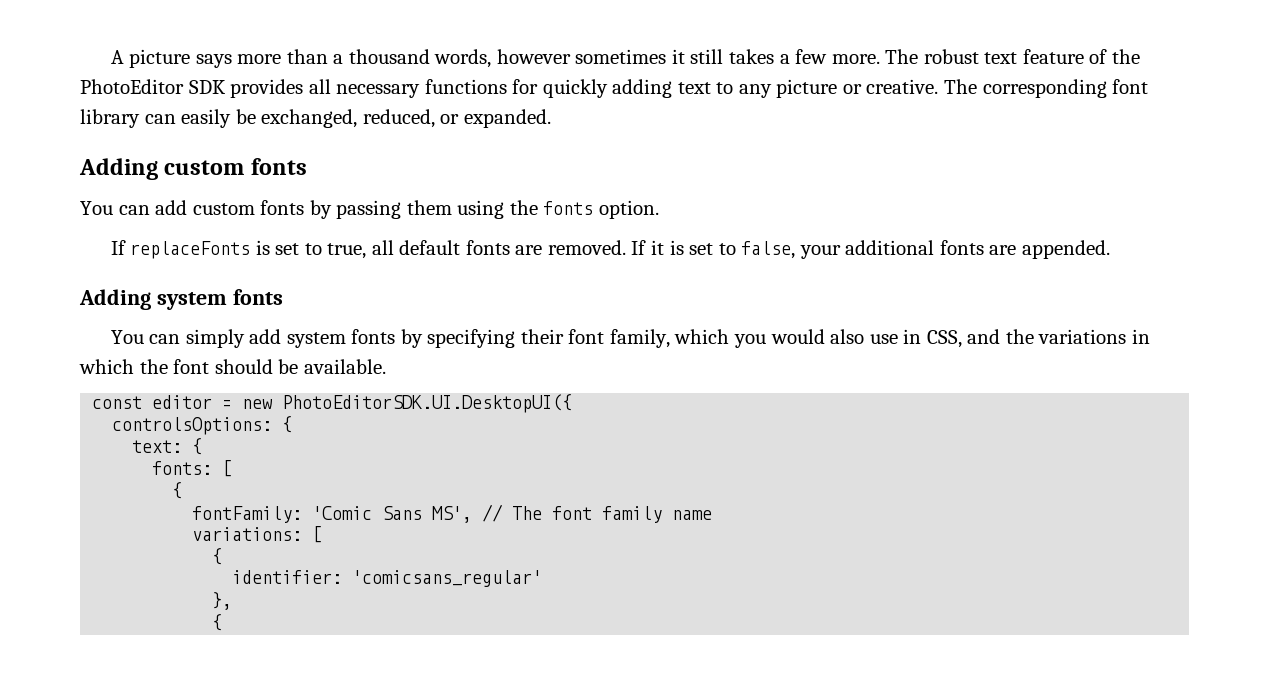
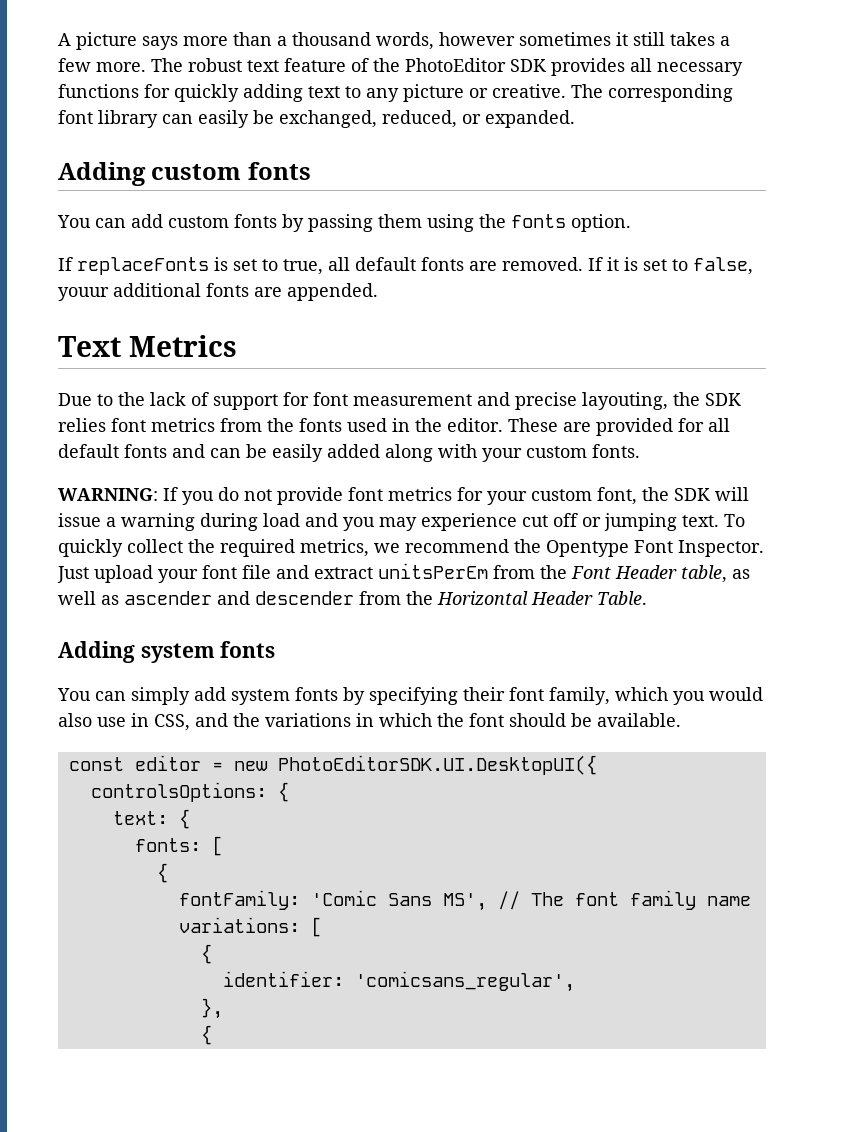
- If it is set to false, your additional fonts are appended.
+ If it is set to false, youur additional fonts are appended.
+ Text Metrics
+ Due to the lack of support for font measurement and precise layouting, the SDK relies font metrics from the fonts used in the editor. These are provided for all default fonts and can be easily added along with your custom fonts.
+ WARNING: If you do not provide font metrics for your custom font, the SDK will issue a warning during load and you may experience cut off or jumping text. To quickly collect the required metrics, we recommend the Opentype Font Inspector. Just upload your font file and extract unitsPerEm from the Font Header table, as well as ascender and descender from the Horizontal Header Table.
- identifier: 'comicsans_regular'
+ identifier: 'comicsans_regular',

